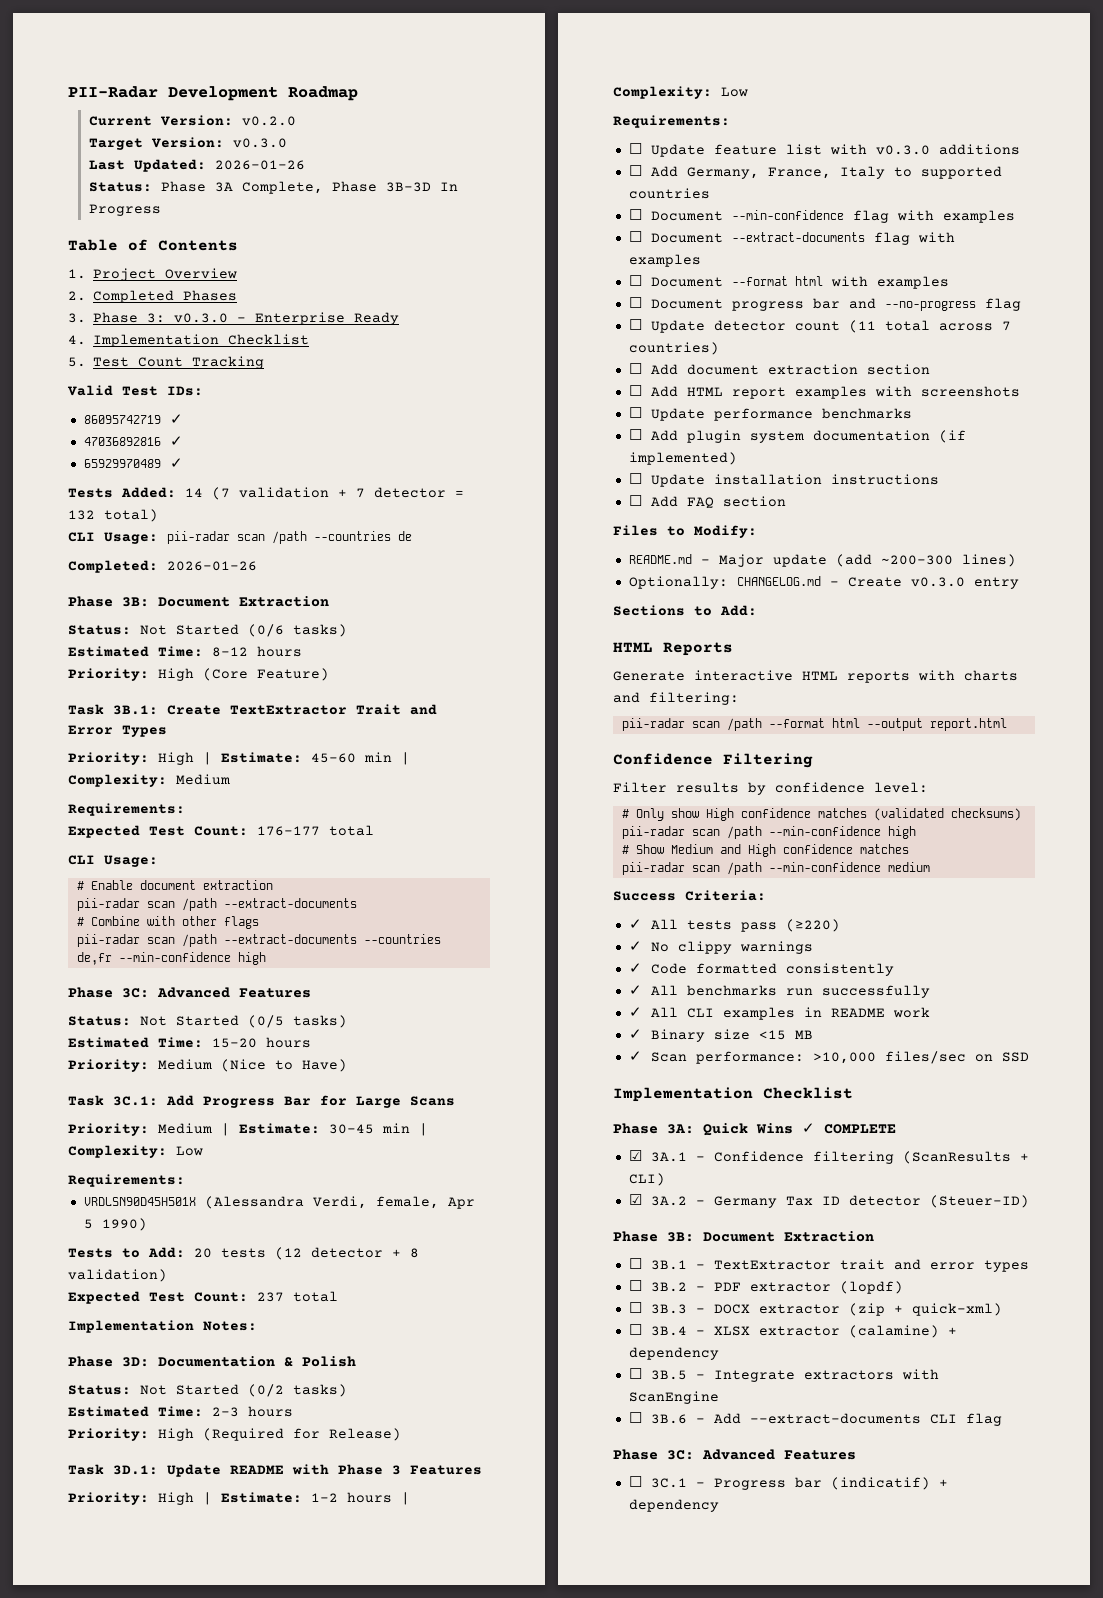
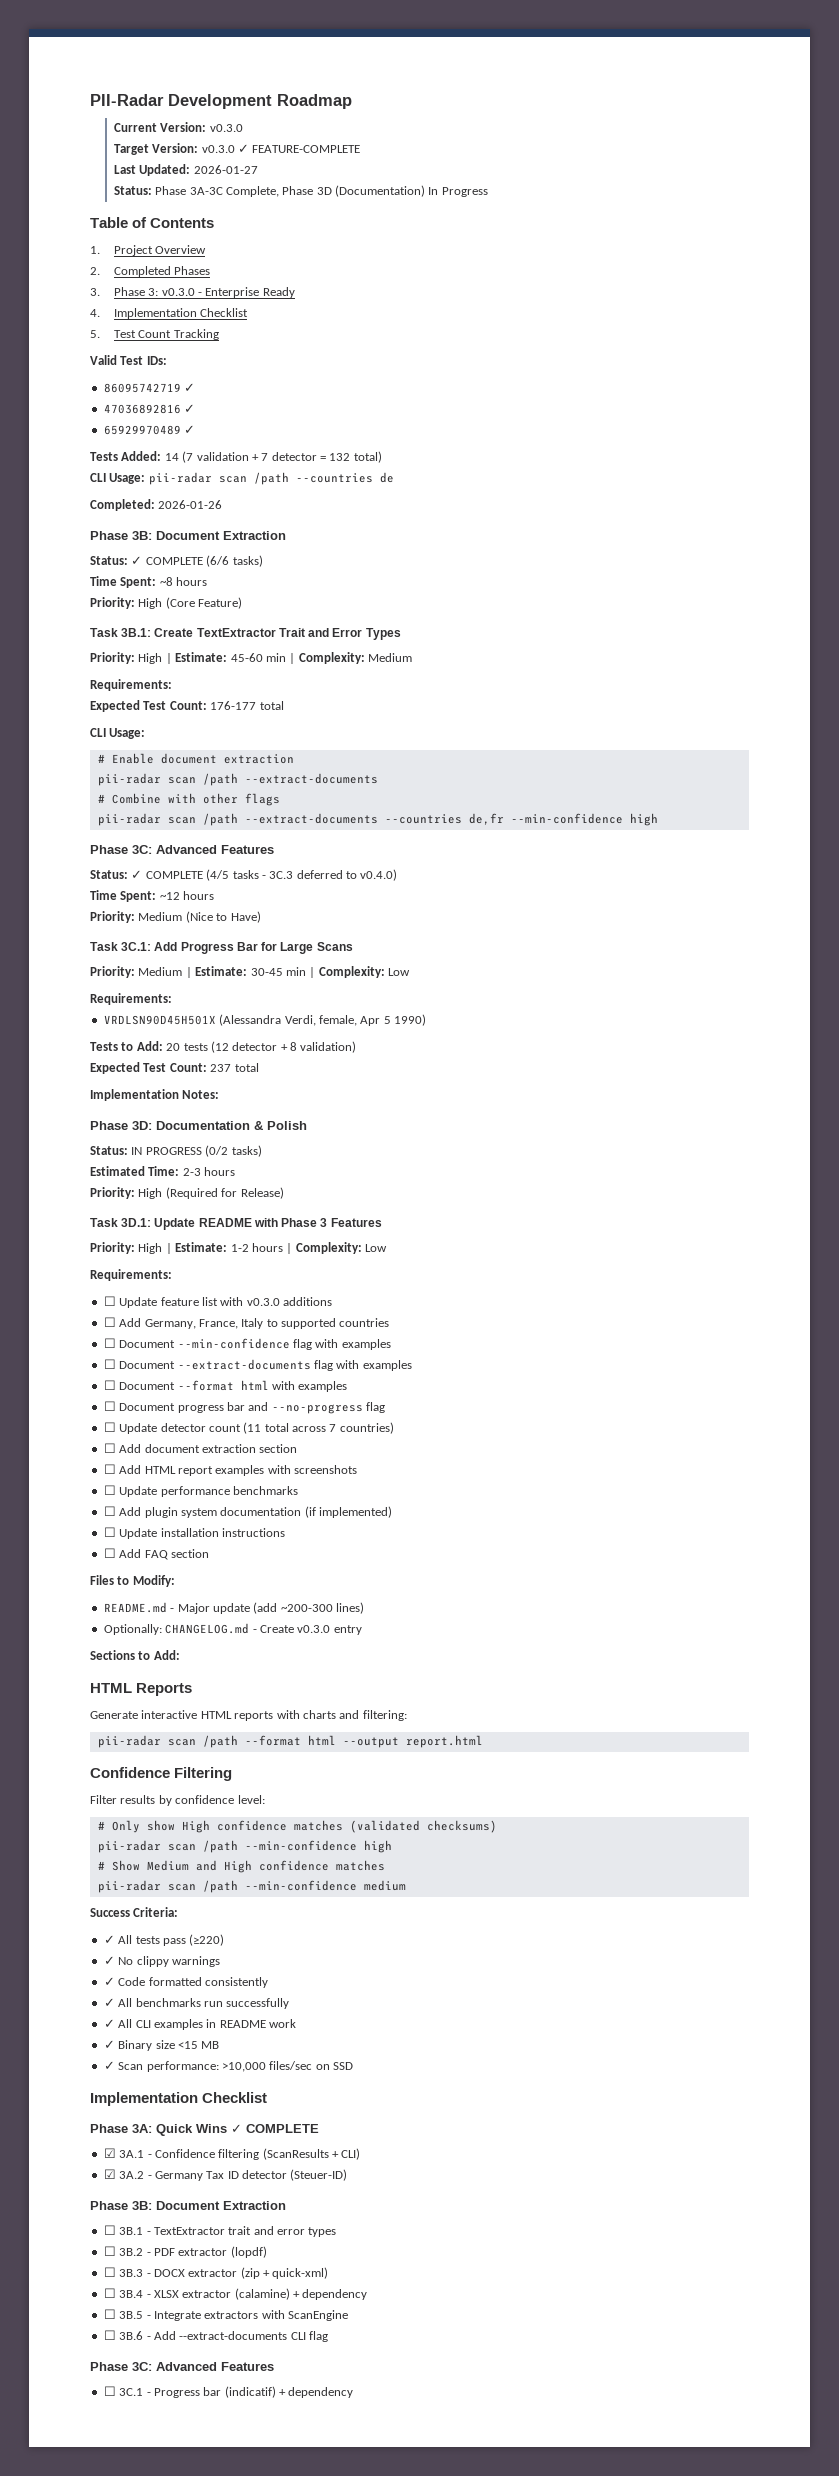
- Current Version: v0.2.0
+ Current Version: v0.3.0
- Target Version: v0.3.0
+ Target Version: v0.3.0 ✓ FEATURE-COMPLETE
- Last Updated: 2026-01-26
+ Last Updated: 2026-01-27
- Status: Phase 3A Complete, Phase 3B-3D In Progress
+ Status: Phase 3A-3C Complete, Phase 3D (Documentation) In Progress
- Status: Not Started (0/6 tasks)
- Estimated Time: 8-12 hours
+ Status: ✓ COMPLETE (6/6 tasks)
+ Time Spent: ~8 hours
- Status: Not Started (0/5 tasks)
- Estimated Time: 15-20 hours
+ Status: ✓ COMPLETE (4/5 tasks - 3C.3 deferred to v0.4.0)
+ Time Spent: ~12 hours
- Status: Not Started (0/2 tasks)
+ Status: IN PROGRESS (0/2 tasks)

